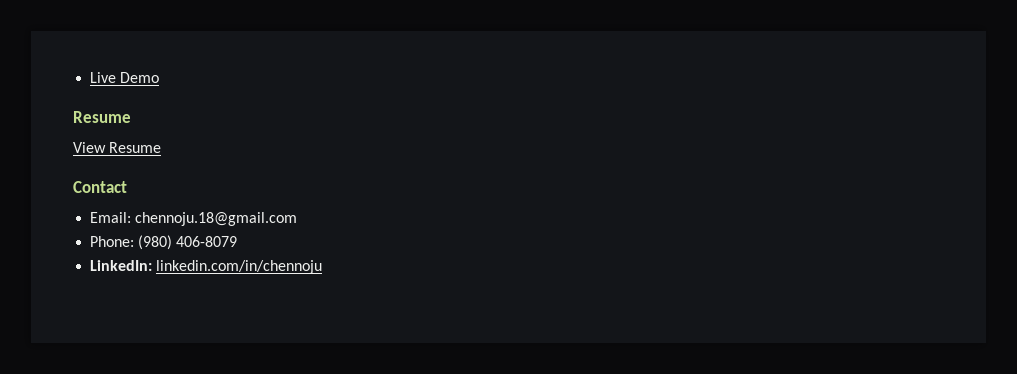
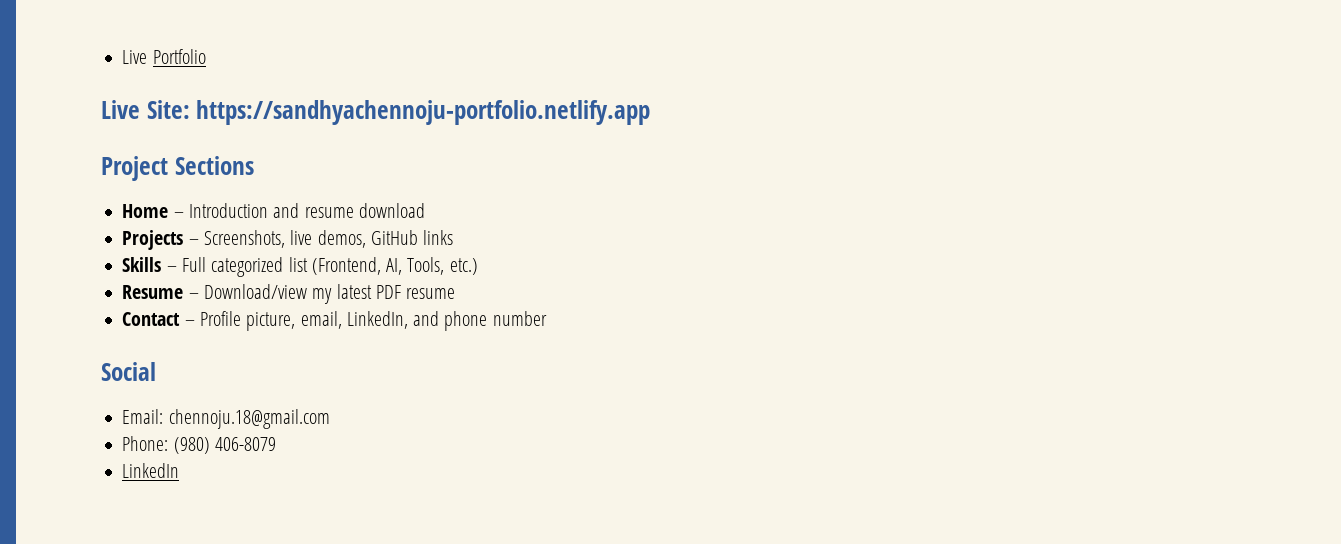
- Live Demo
- Resume
- View Resume
- Contact
+ Live Portfolio
+ Live Site: https://sandhyachennoju-portfolio.netlify.app
+ Project Sections
+ Home – Introduction and resume download
+ Projects – Screenshots, live demos, GitHub links
+ Skills – Full categorized list (Frontend, AI, Tools, etc.)
+ Resume – Download/view my latest PDF resume
+ Contact – Profile picture, email, LinkedIn, and phone number
+ Social
- LinkedIn: linkedin.com/in/chennoju
+ LinkedIn

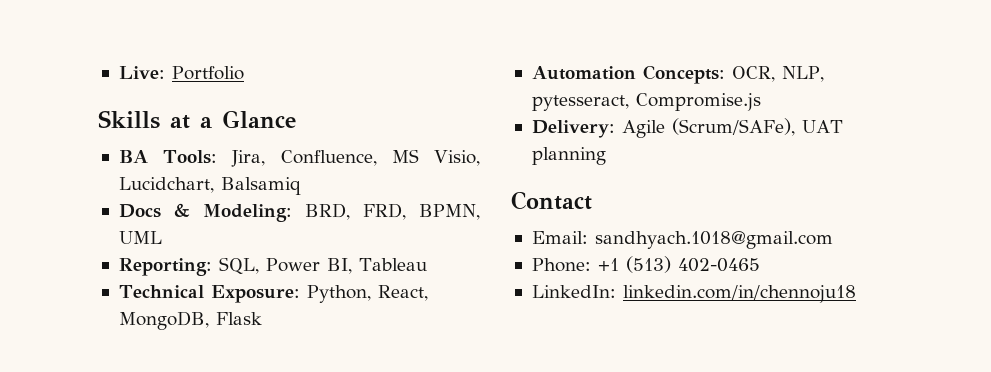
- Live Portfolio
+ Live: Portfolio
- Live Site: https://sandhyachennoju-portfolio.netlify.app
- Project Sections
- Home – Introduction and resume download
- Projects – Screenshots, live demos, GitHub links
- Skills – Full categorized list (Frontend, AI, Tools, etc.)
- Resume – Download/view my latest PDF resume
- Contact – Profile picture, email, LinkedIn, and phone number
- Social
+ Skills at a Glance
+ BA Tools: Jira, Confluence, MS Visio, Lucidchart, Balsamiq
+ Docs & Modeling: BRD, FRD, BPMN, UML
+ Reporting: SQL, Power BI, Tableau
+ Technical Exposure: Python, React, MongoDB, Flask
+ Automation Concepts: OCR, NLP, pytesseract, Compromise.js
+ Delivery: Agile (Scrum/SAFe), UAT planning
+ Contact
- Email: chennoju.18@gmail.com
+ Email: sandhyach.1018@gmail.com
- Phone: (980) 406-8079
- LinkedIn
+ Phone: +1 (513) 402-0465
+ LinkedIn: linkedin.com/in/chennoju18

